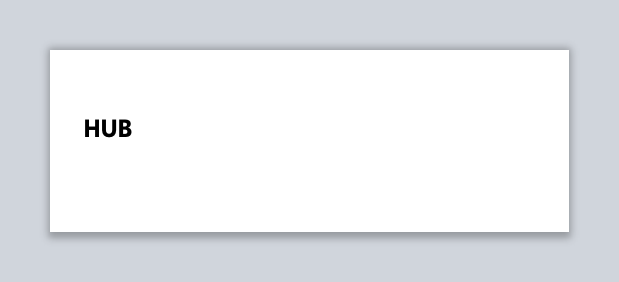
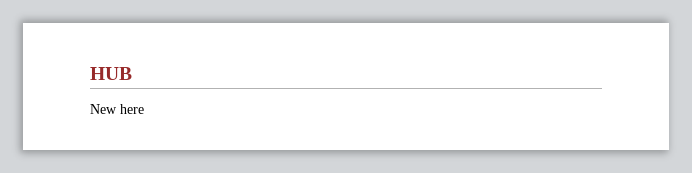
+ New here

